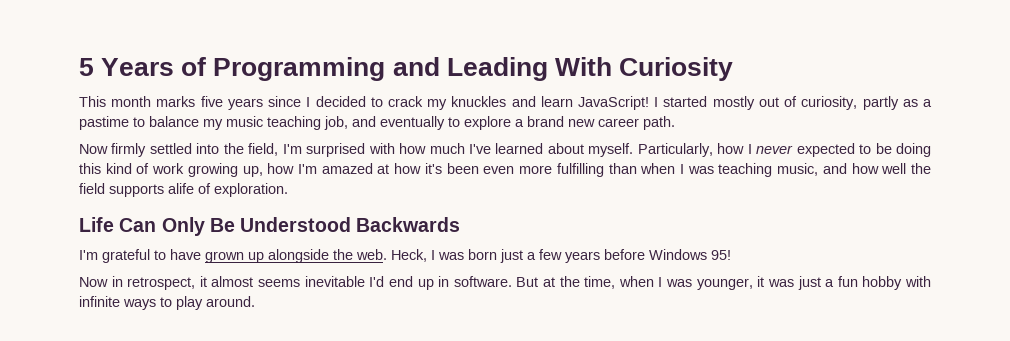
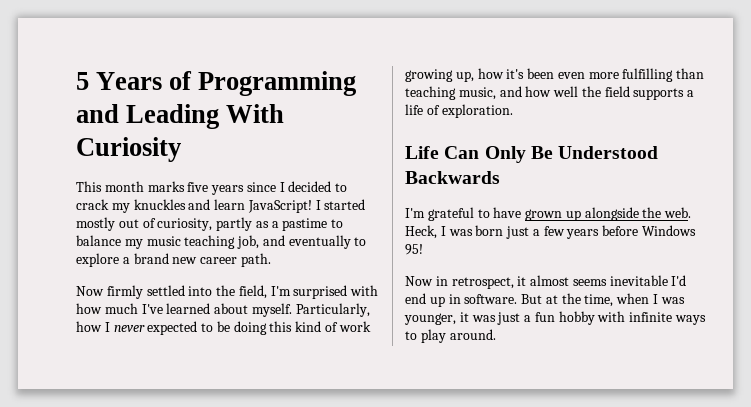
- Particularly, how I never expected to be doing this kind of work growing up, how I'm amazed at how it's been even more fulfilling than when I was teaching music, and how well the field supports alife of exploration.
+ Particularly, how I never expected to be doing this kind of work growing up, how it's been even more fulfilling than teaching music, and how well the field supports a life of exploration.

